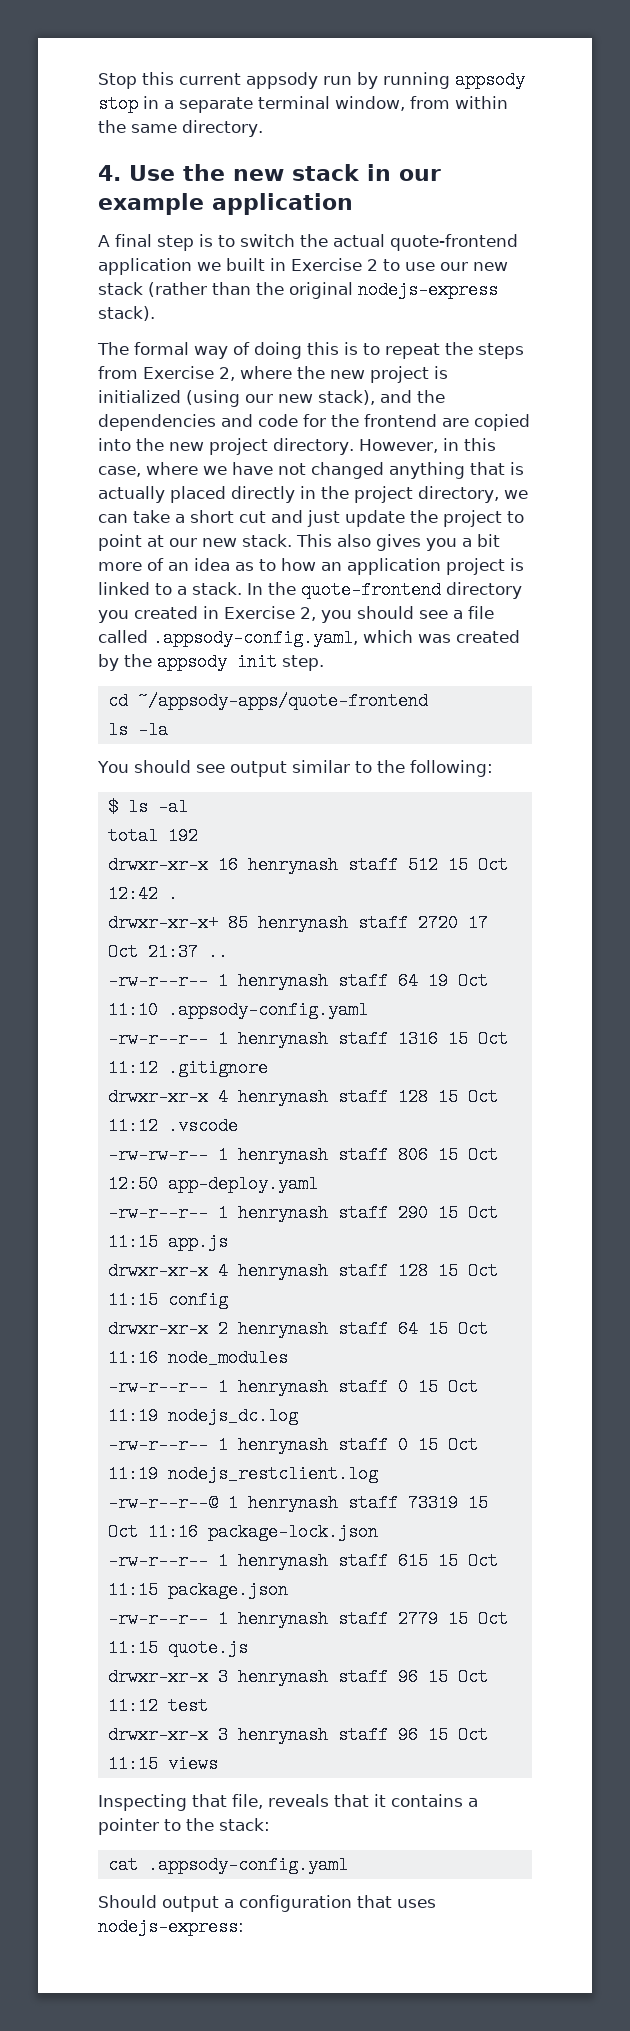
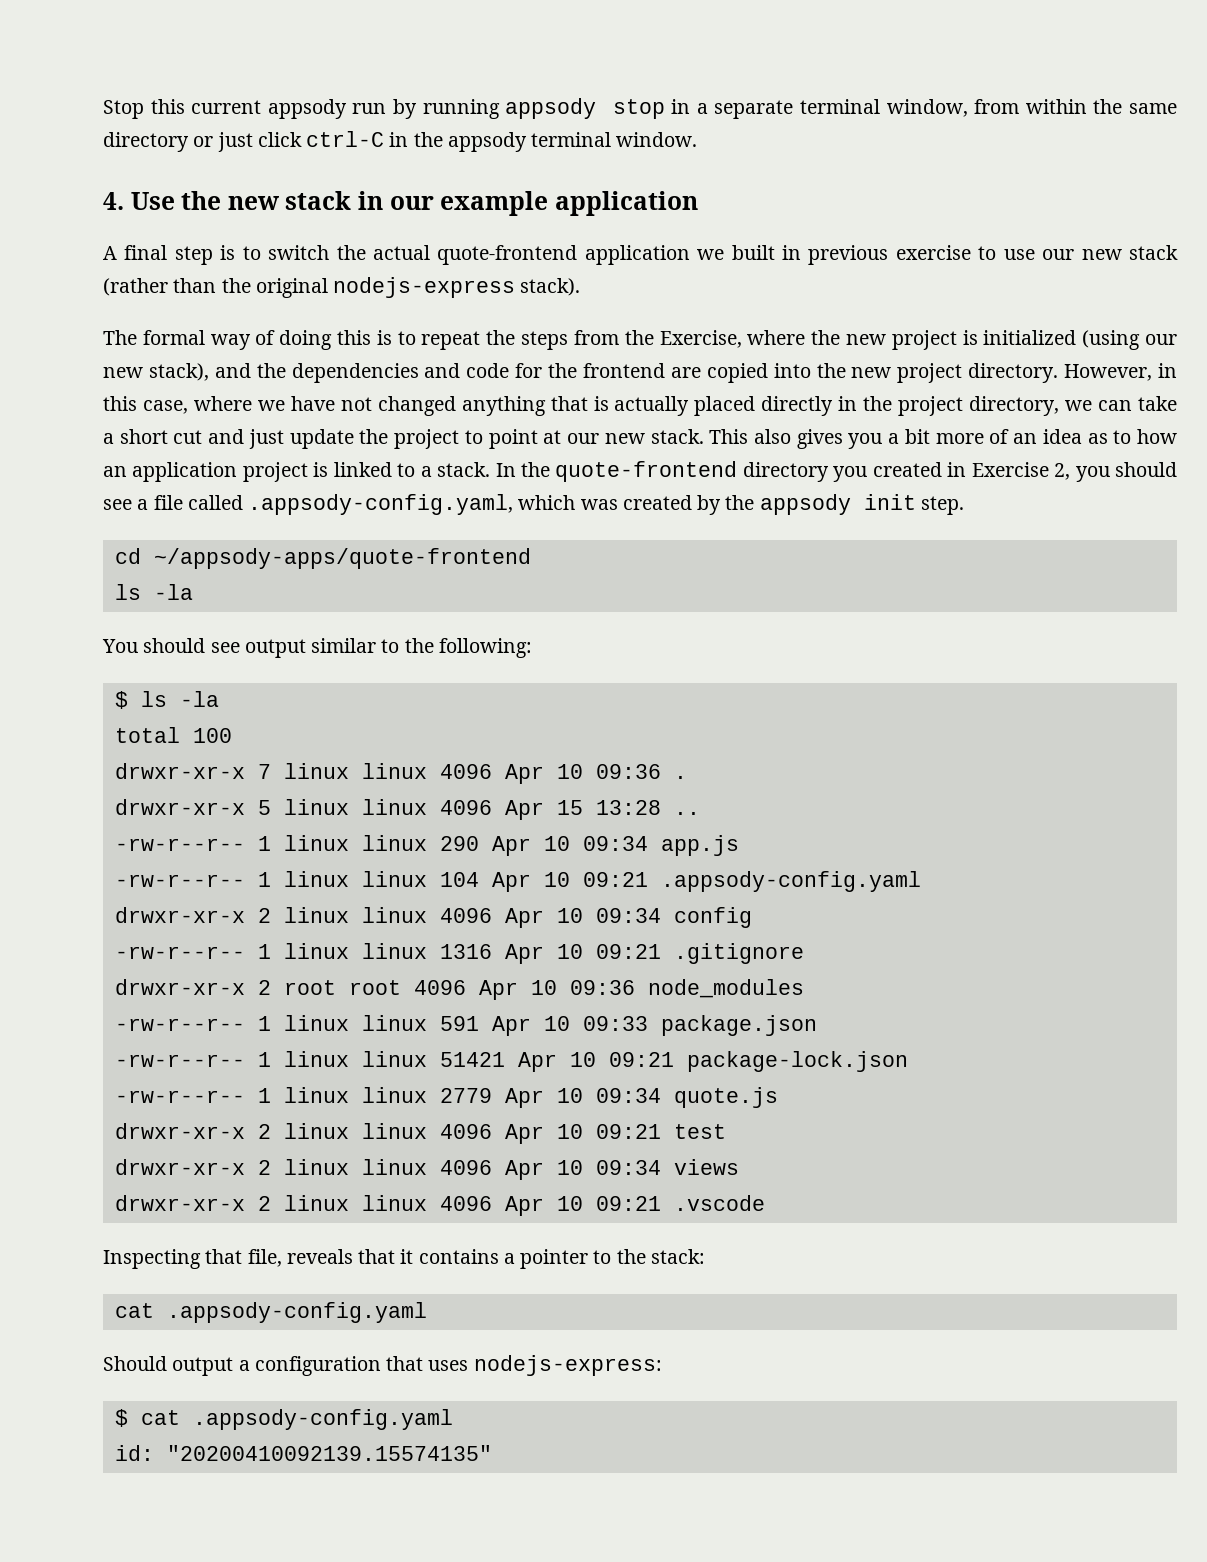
- Stop this current appsody run by running appsody stop in a separate terminal window, from within the same directory.
+ Stop this current appsody run by running appsody stop in a separate terminal window, from within the same directory or just click ctrl-C in the appsody terminal window.
- A final step is to switch the actual quote-frontend application we built in Exercise 2 to use our new stack (rather than the original nodejs-express stack).
+ A final step is to switch the actual quote-frontend application we built in previous exercise to use our new stack (rather than the original nodejs-express stack).
- The formal way of doing this is to repeat the steps from Exercise 2, where the new project is initialized (using our new stack), and the dependencies and code for the frontend are copied into the new project directory.
+ The formal way of doing this is to repeat the steps from the Exercise, where the new project is initialized (using our new stack), and the dependencies and code for the frontend are copied into the new project directory.
- $ ls -al
+ $ ls -la
- total 192
- drwxr-xr-x 16 henrynash staff 512 15 Oct 12:42 .
- drwxr-xr-x+ 85 henrynash staff 2720 17 Oct 21:37 ..
- -rw-r--r-- 1 henrynash staff 64 19 Oct 11:10 .appsody-config.yaml
- -rw-r--r-- 1 henrynash staff 1316 15 Oct 11:12 .gitignore
- drwxr-xr-x 4 henrynash staff 128 15 Oct 11:12 .vscode
- -rw-rw-r-- 1 henrynash staff 806 15 Oct 12:50 app-deploy.yaml
- -rw-r--r-- 1 henrynash staff 290 15 Oct 11:15 app.js
- drwxr-xr-x 4 henrynash staff 128 15 Oct 11:15 config
- drwxr-xr-x 2 henrynash staff 64 15 Oct 11:16 node_modules
- -rw-r--r-- 1 henrynash staff 0 15 Oct 11:19 nodejs_dc.log
- -rw-r--r-- 1 henrynash staff 0 15 Oct 11:19 nodejs_restclient.log
- -rw-r--r--@ 1 henrynash staff 73319 15 Oct 11:16 package-lock.json
- -rw-r--r-- 1 henrynash staff 615 15 Oct 11:15 package.json
- -rw-r--r-- 1 henrynash staff 2779 15 Oct 11:15 quote.js
- drwxr-xr-x 3 henrynash staff 96 15 Oct 11:12 test
- drwxr-xr-x 3 henrynash staff 96 15 Oct 11:15 views
+ total 100
+ drwxr-xr-x 7 linux linux 4096 Apr 10 09:36 .
+ drwxr-xr-x 5 linux linux 4096 Apr 15 13:28 ..
+ -rw-r--r-- 1 linux linux 290 Apr 10 09:34 app.js
+ -rw-r--r-- 1 linux linux 104 Apr 10 09:21 .appsody-config.yaml
+ drwxr-xr-x 2 linux linux 4096 Apr 10 09:34 config
+ -rw-r--r-- 1 linux linux 1316 Apr 10 09:21 .gitignore
+ drwxr-xr-x 2 root root 4096 Apr 10 09:36 node_modules
+ -rw-r--r-- 1 linux linux 591 Apr 10 09:33 package.json
+ -rw-r--r-- 1 linux linux 51421 Apr 10 09:21 package-lock.json
+ -rw-r--r-- 1 linux linux 2779 Apr 10 09:34 quote.js
+ drwxr-xr-x 2 linux linux 4096 Apr 10 09:21 test
+ drwxr-xr-x 2 linux linux 4096 Apr 10 09:34 views
+ drwxr-xr-x 2 linux linux 4096 Apr 10 09:21 .vscode
+ $ cat .appsody-config.yaml
+ id: "20200410092139.15574135"

